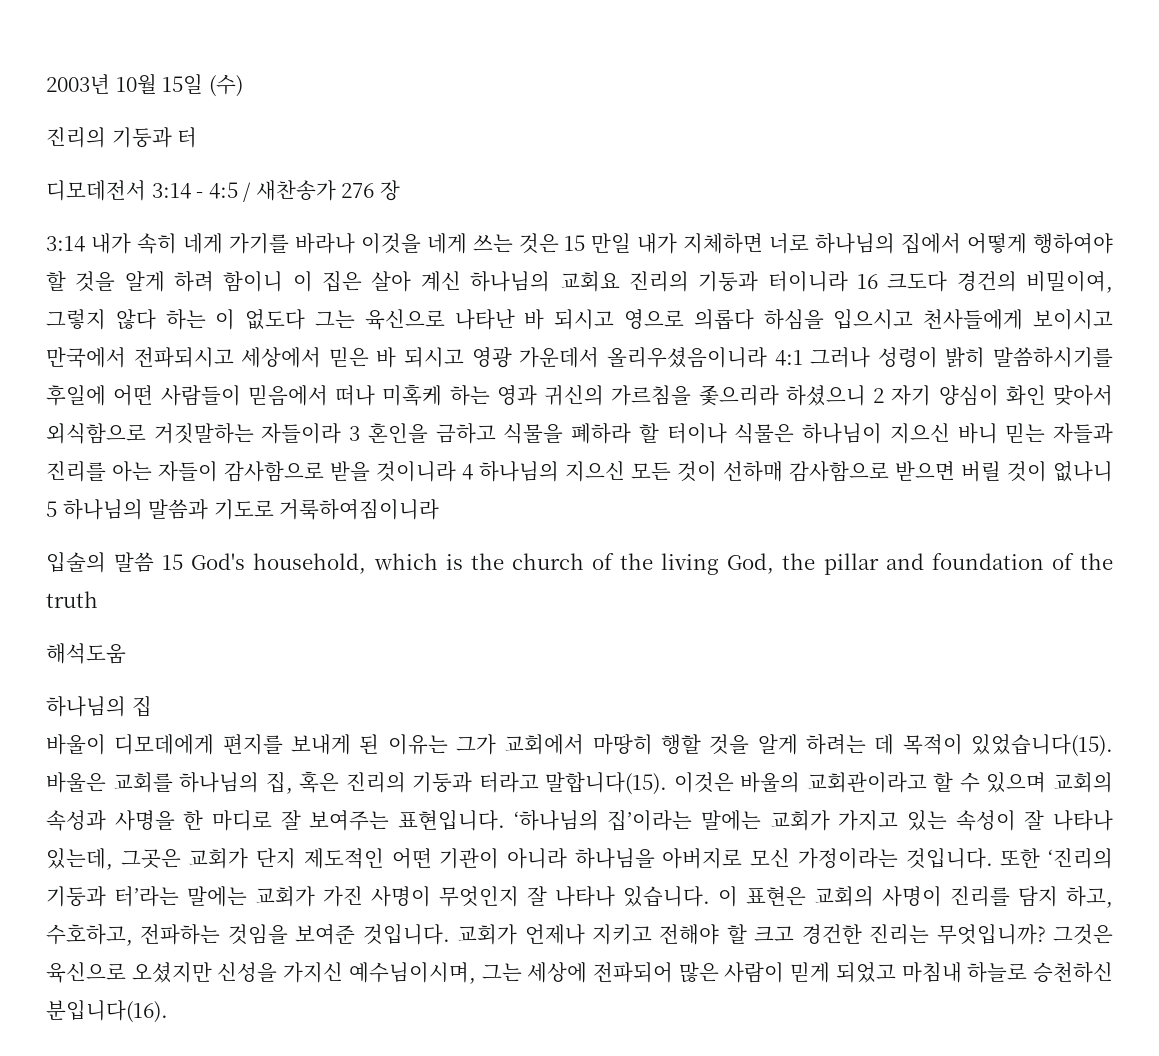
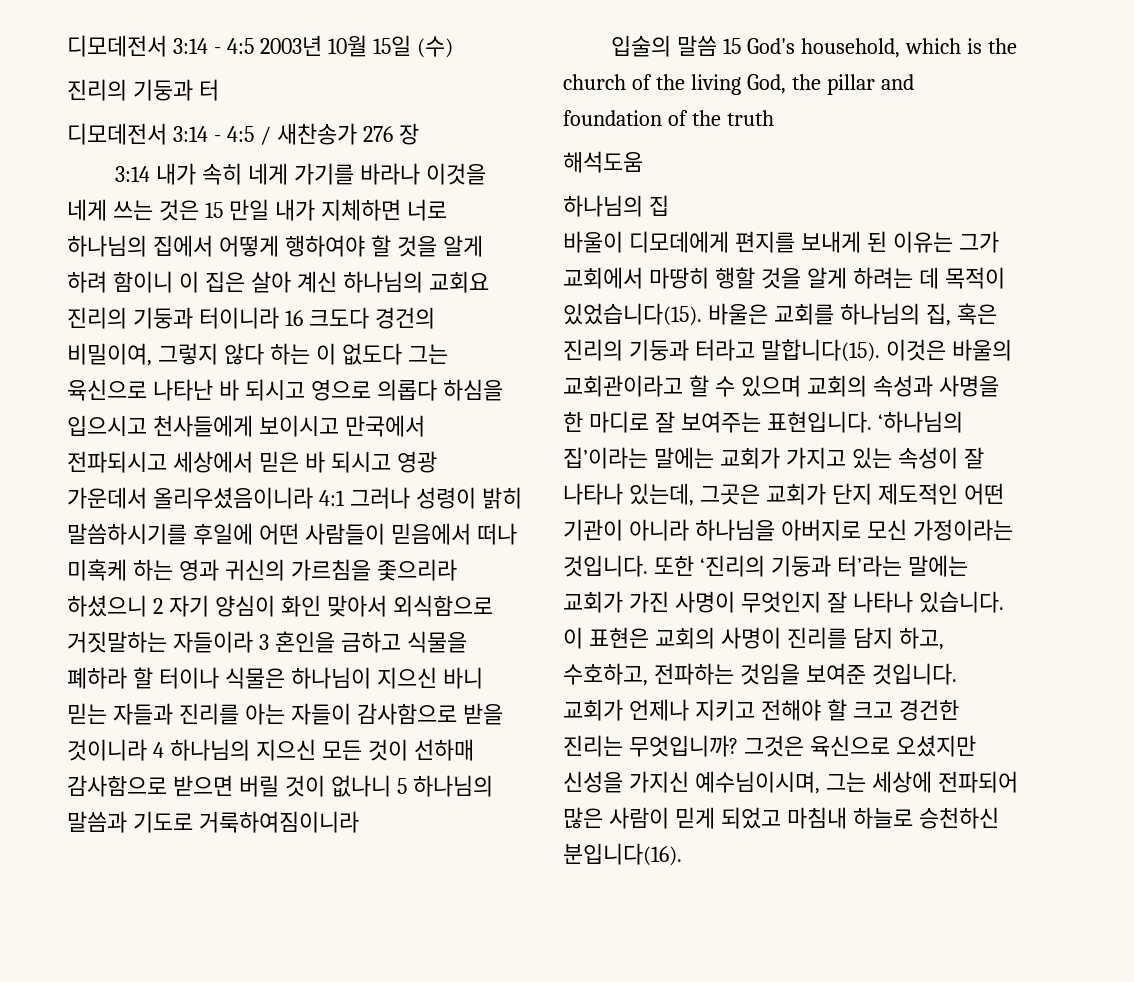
- 2003년 10월 15일 (수)
+ 디모데전서 3:14 - 4:5 2003년 10월 15일 (수)

